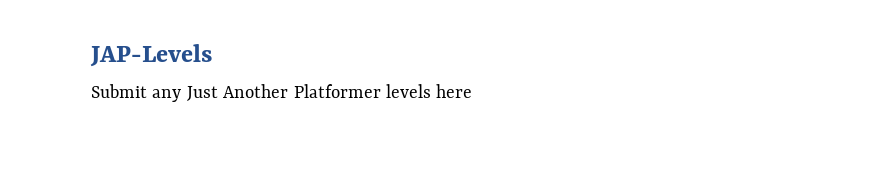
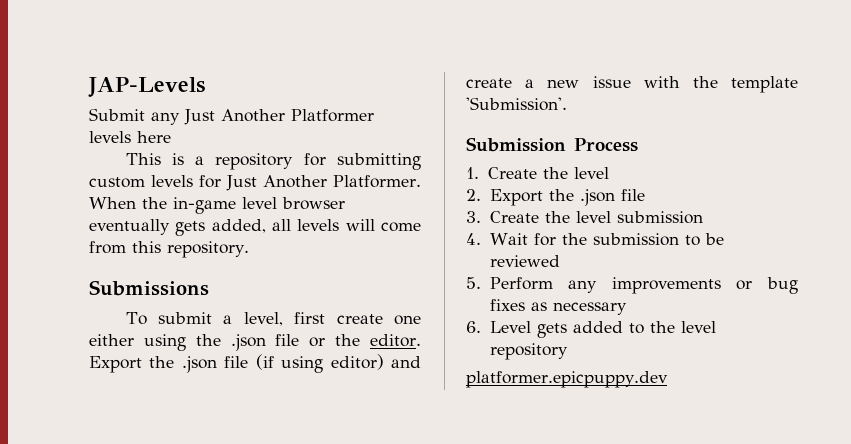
+ This is a repository for submitting custom levels for Just Another Platformer. When the in-game level browser eventually gets added, all levels will come from this repository.
+ Submissions
+ To submit a level, first create one either using the .json file or the editor. Export the .json file (if using editor) and create a new issue with the template 'Submission'.
+ Submission Process
+ 1. Create the level
+ 2. Export the .json file
+ 3. Create the level submission
+ 4. Wait for the submission to be reviewed
+ 5. Perform any improvements or bug fixes as necessary
+ 6. Level gets added to the level repository
+ platformer.epicpuppy.dev

